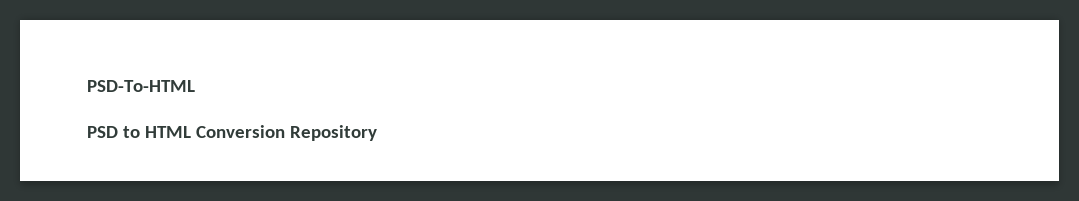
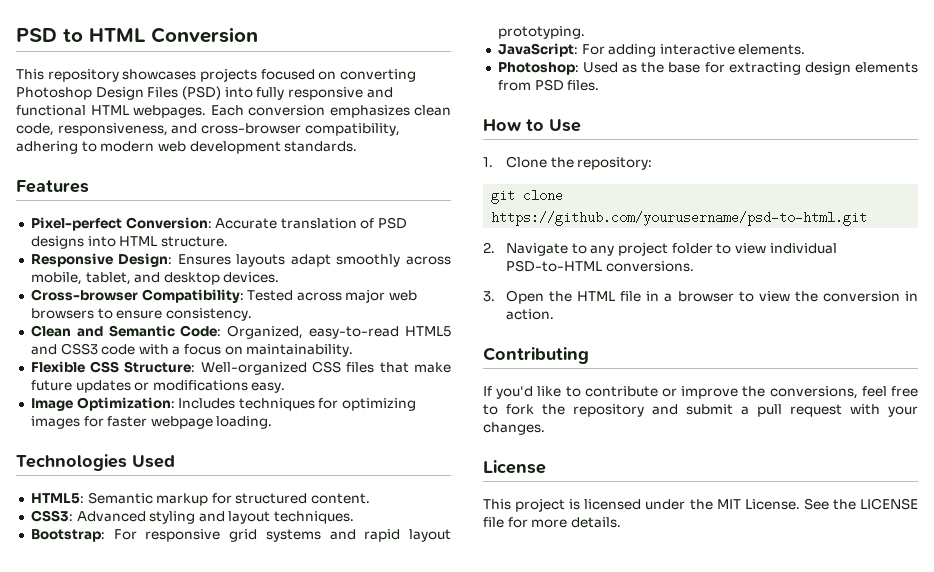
- PSD-To-HTML
- PSD to HTML Conversion Repository
+ PSD to HTML Conversion
+ This repository showcases projects focused on converting Photoshop Design Files (PSD) into fully responsive and functional HTML webpages. Each conversion emphasizes clean code, responsiveness, and cross-browser compatibility, adhering to modern web development standards.
+ Features
+ Pixel-perfect Conversion: Accurate translation of PSD designs into HTML structure.
+ Responsive Design: Ensures layouts adapt smoothly across mobile, tablet, and desktop devices.
+ Cross-browser Compatibility: Tested across major web browsers to ensure consistency.
+ Clean and Semantic Code: Organized, easy-to-read HTML5 and CSS3 code with a focus on maintainability.
+ Flexible CSS Structure: Well-organized CSS files that make future updates or modifications easy.
+ Image Optimization: Includes techniques for optimizing images for faster webpage loading.
+ Technologies Used
+ HTML5: Semantic markup for structured content.
+ CSS3: Advanced styling and layout techniques.
+ Bootstrap: For responsive grid systems and rapid layout prototyping.
+ JavaScript: For adding interactive elements.
+ Photoshop: Used as the base for extracting design elements from PSD files.
+ How to Use
+ 1. Clone the repository:
+ git clone https://github.com/yourusername/psd-to-html.git
+ 2. Navigate to any project folder to view individual PSD-to-HTML conversions.
+ 3. Open the HTML file in a browser to view the conversion in action.
+ Contributing
+ If you'd like to contribute or improve the conversions, feel free to fork the repository and submit a pull request with your changes.
+ License
+ This project is licensed under the MIT License. See the LICENSE file for more details.

